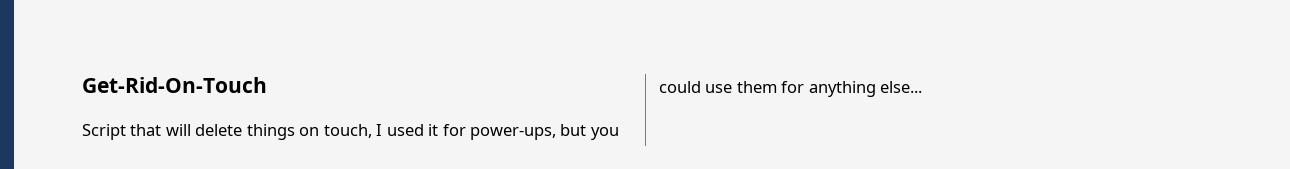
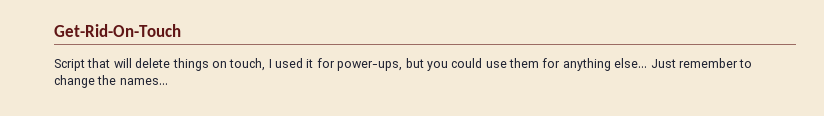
+ Just remember to change the names...

